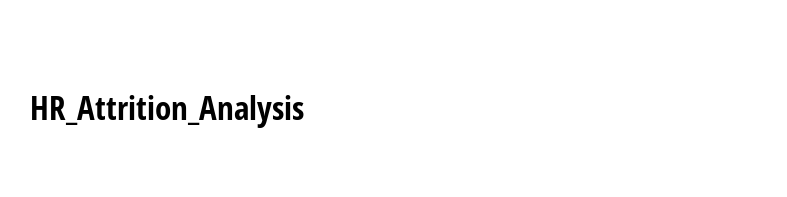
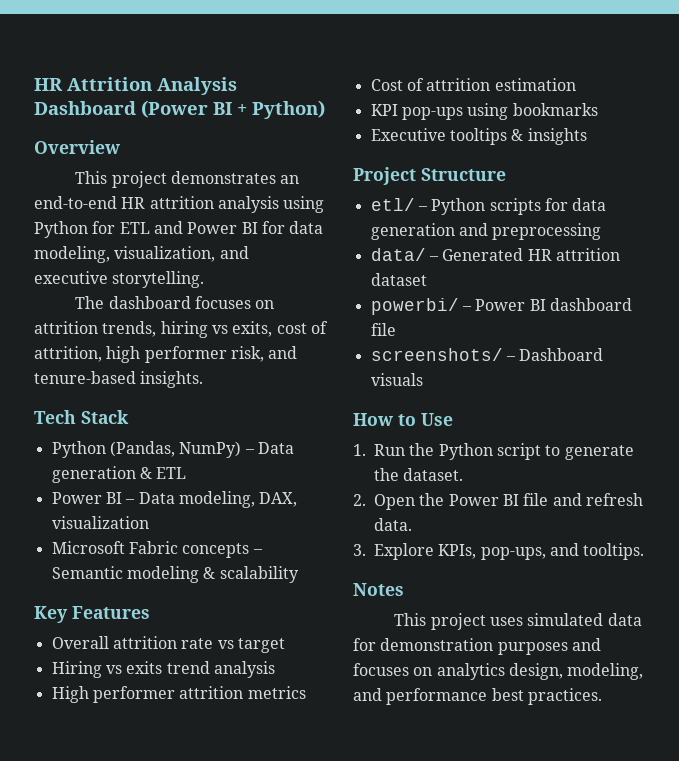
- HR_Attrition_Analysis
+ HR Attrition Analysis Dashboard (Power BI + Python)
+ Overview
+ This project demonstrates an end-to-end HR attrition analysis using Python for ETL and Power BI for data modeling, visualization, and executive storytelling.
+ The dashboard focuses on attrition trends, hiring vs exits, cost of attrition, high performer risk, and tenure-based insights.
+ Tech Stack
+ Python (Pandas, NumPy) – Data generation & ETL
+ Power BI – Data modeling, DAX, visualization
+ Microsoft Fabric concepts – Semantic modeling & scalability
+ Key Features
+ Overall attrition rate vs target
+ Hiring vs exits trend analysis
+ High performer attrition metrics
+ Cost of attrition estimation
+ KPI pop-ups using bookmarks
+ Executive tooltips & insights
+ Project Structure
+ etl/ – Python scripts for data generation and preprocessing
+ data/ – Generated HR attrition dataset
+ powerbi/ – Power BI dashboard file
+ screenshots/ – Dashboard visuals
+ How to Use
+ 1. Run the Python script to generate the dataset.
+ 2. Open the Power BI file and refresh data.
+ 3. Explore KPIs, pop-ups, and tooltips.
+ Notes
+ This project uses simulated data for demonstration purposes and focuses on analytics design, modeling, and performance best practices.

